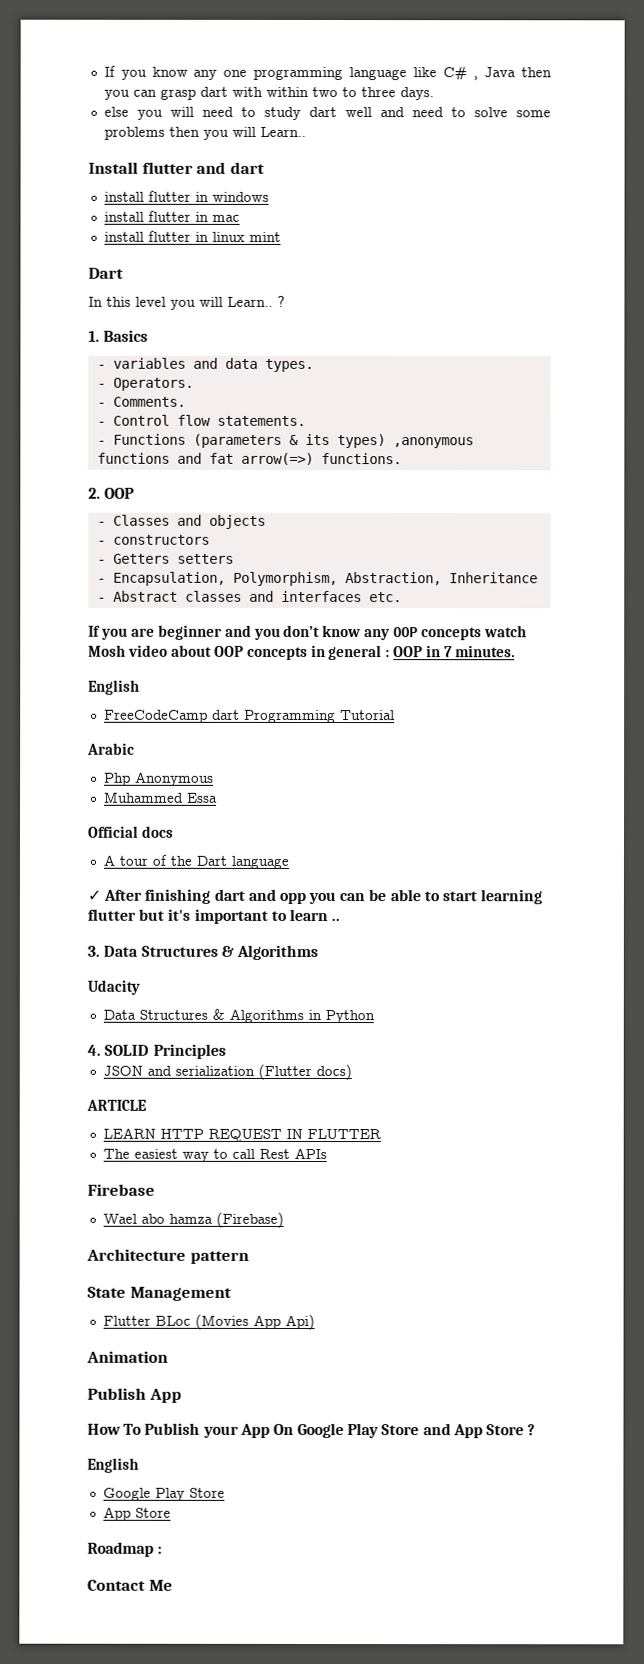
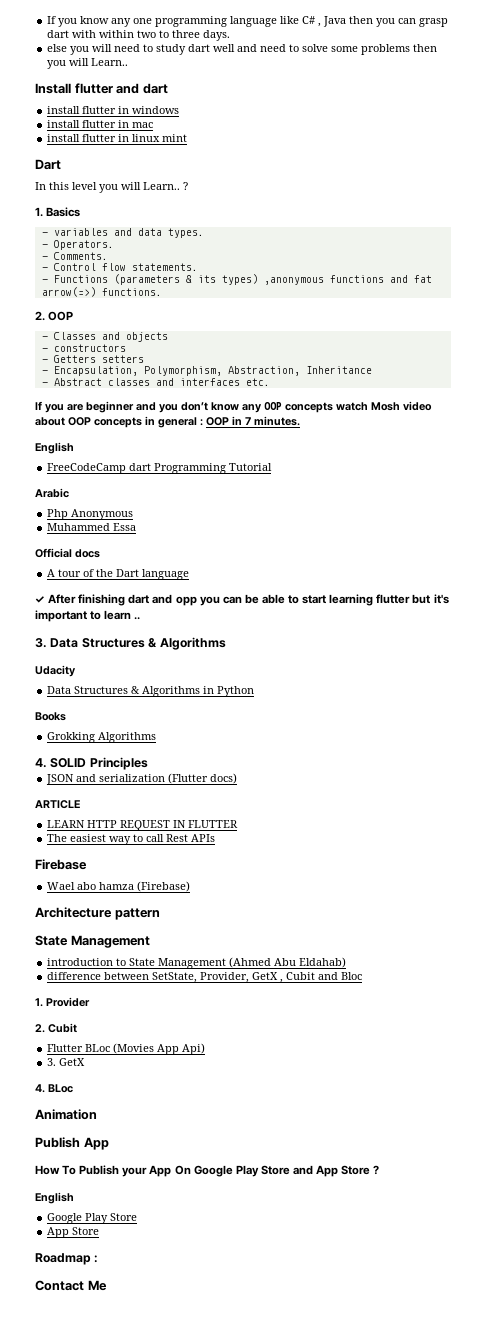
+ Books
+ Grokking Algorithms
+ introduction to State Management (Ahmed Abu Eldahab)
+ difference between SetState, Provider, GetX , Cubit and Bloc
+ 1. Provider
+ 2. Cubit
+ 3. GetX
+ 4. BLoc

